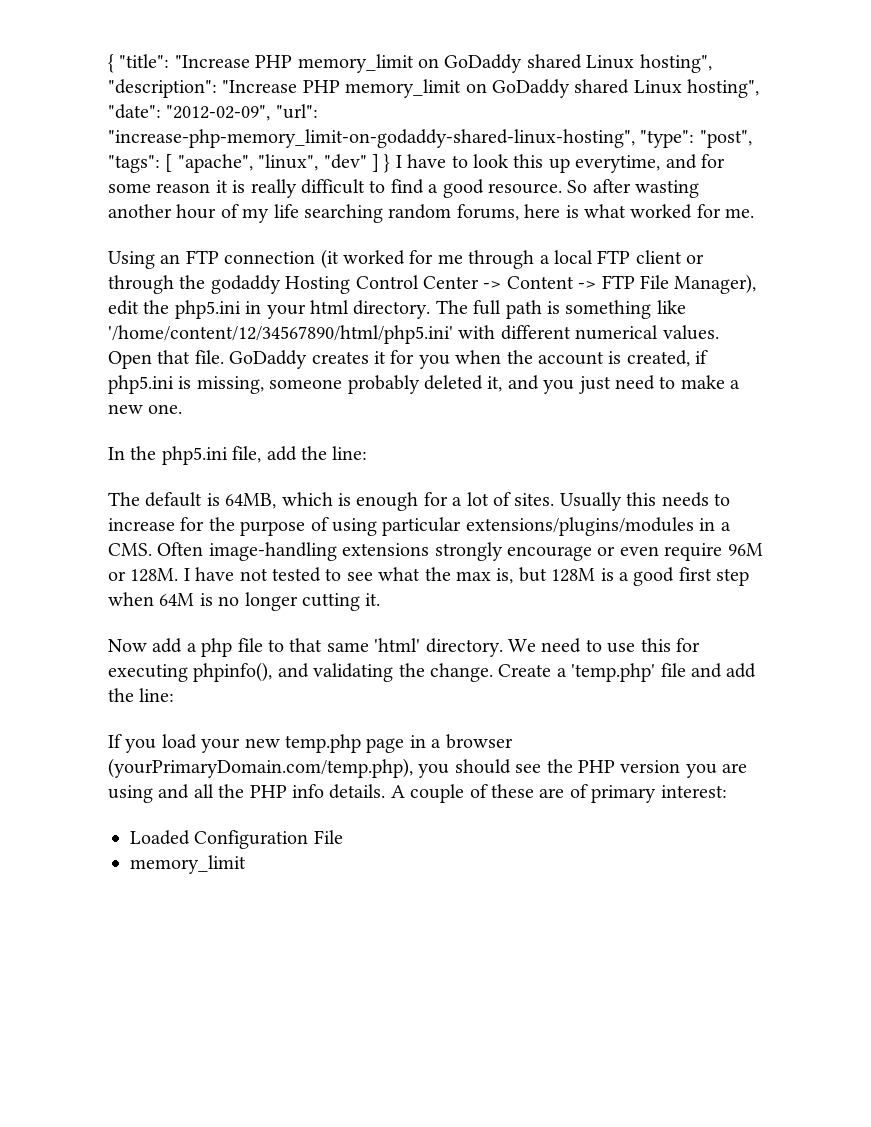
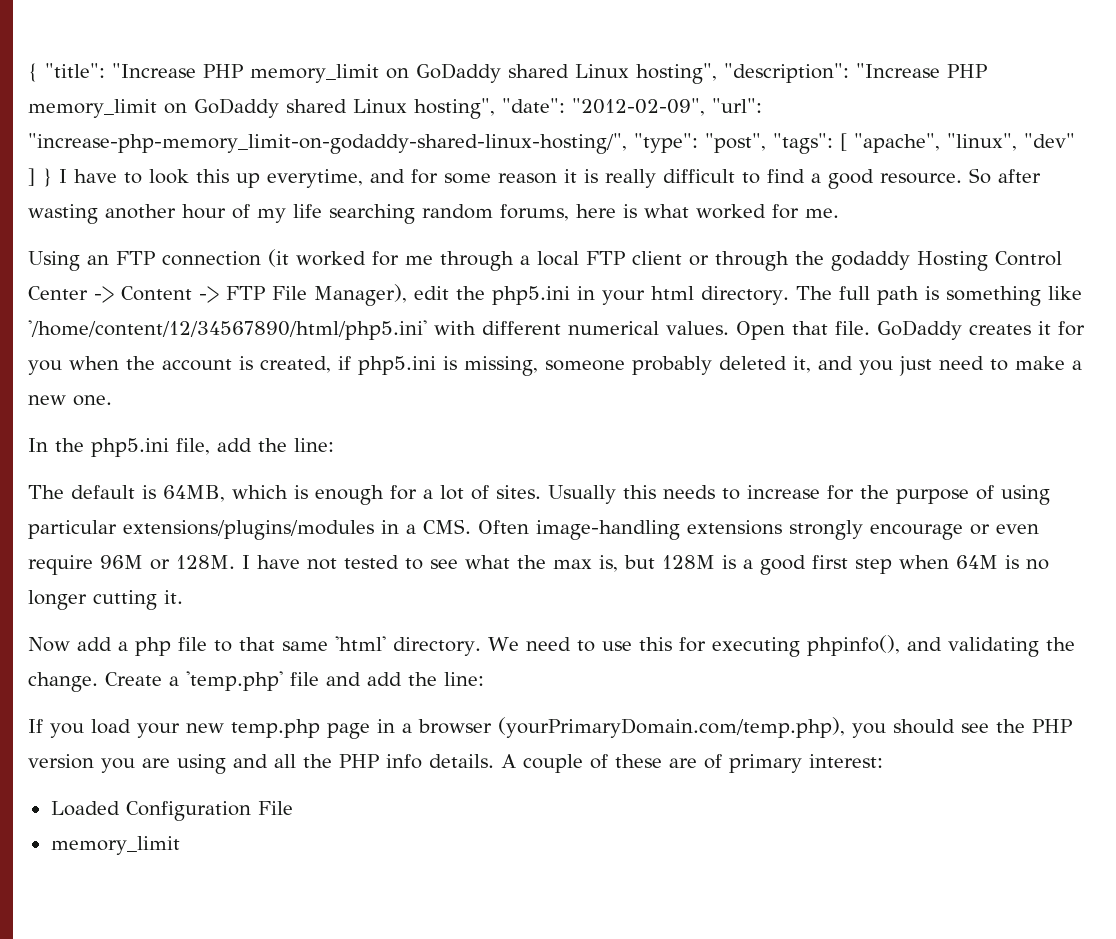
- { "title": "Increase PHP memory_limit on GoDaddy shared Linux hosting", "description": "Increase PHP memory_limit on GoDaddy shared Linux hosting", "date": "2012-02-09", "url": "increase-php-memory_limit-on-godaddy-shared-linux-hosting", "type": "post", "tags": [ "apache", "linux", "dev" ] } I have to look this up everytime, and for some reason it is really difficult to find a good resource.
+ { "title": "Increase PHP memory_limit on GoDaddy shared Linux hosting", "description": "Increase PHP memory_limit on GoDaddy shared Linux hosting", "date": "2012-02-09", "url": "increase-php-memory_limit-on-godaddy-shared-linux-hosting/", "type": "post", "tags": [ "apache", "linux", "dev" ] } I have to look this up everytime, and for some reason it is really difficult to find a good resource.

